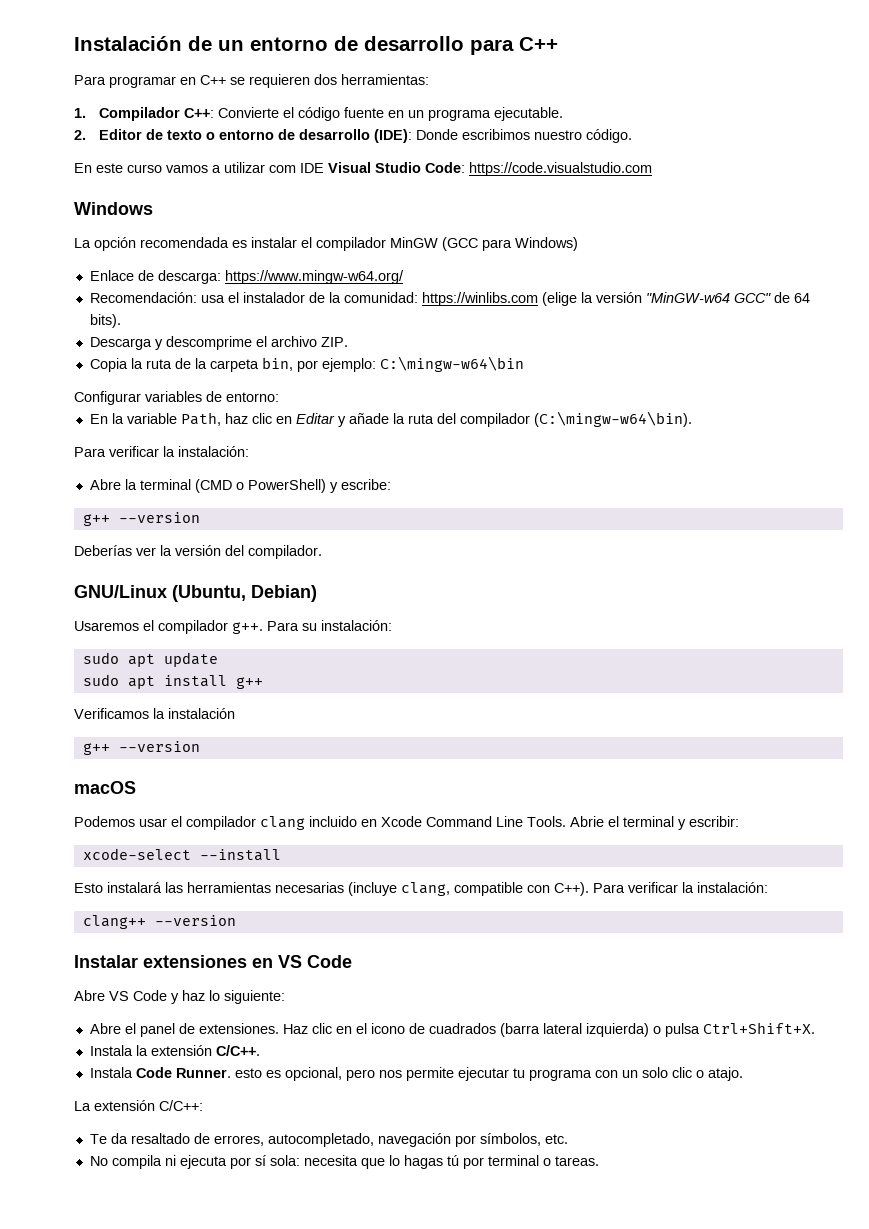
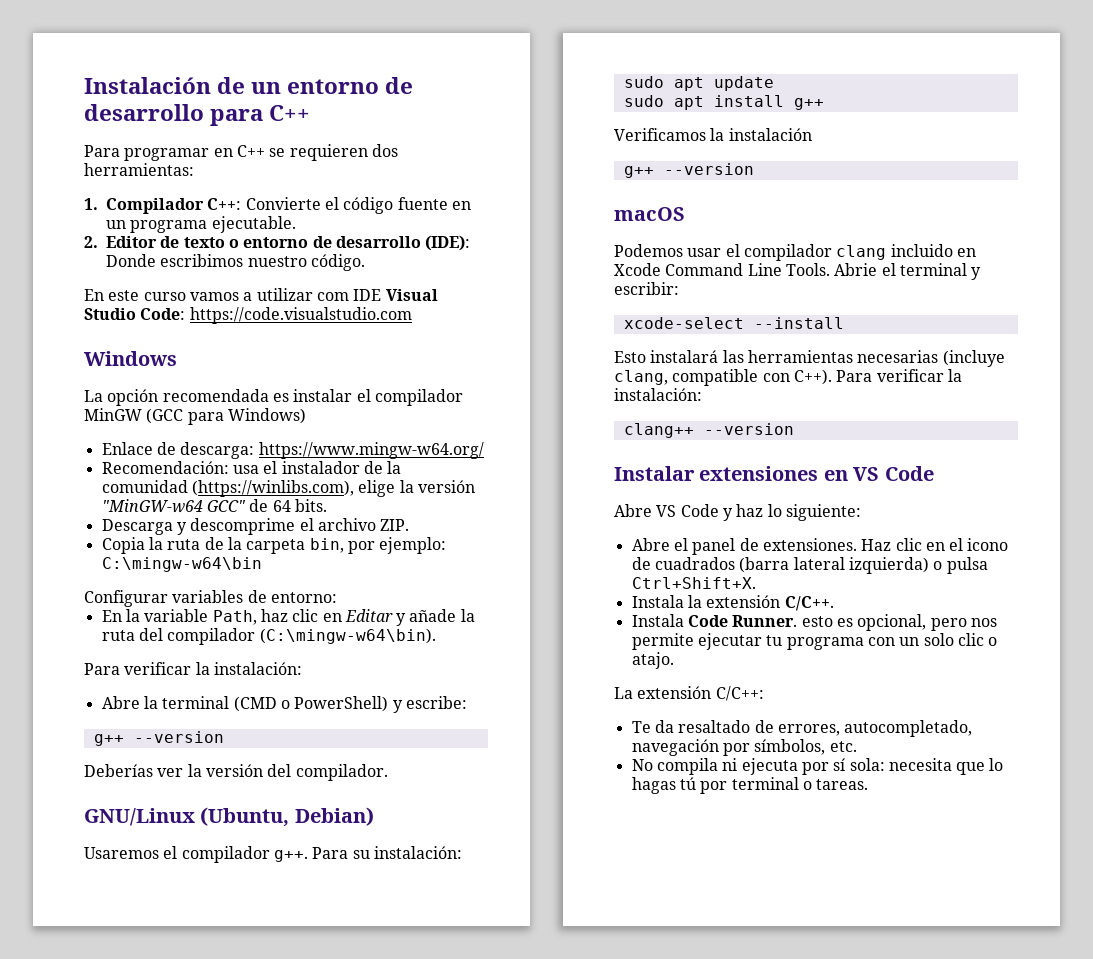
- Recomendación: usa el instalador de la comunidad: https://winlibs.com (elige la versión "MinGW-w64 GCC" de 64 bits).
+ Recomendación: usa el instalador de la comunidad (https://winlibs.com), elige la versión "MinGW-w64 GCC" de 64 bits.

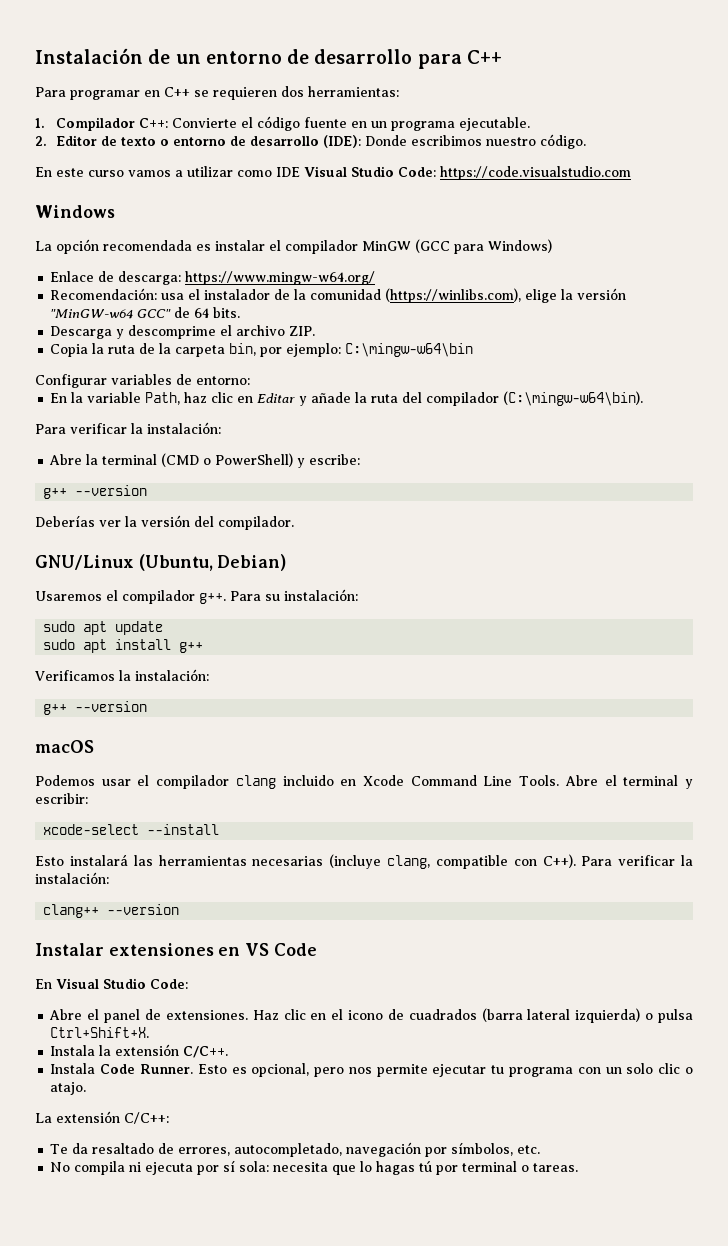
- En este curso vamos a utilizar com IDE Visual Studio Code: https://code.visualstudio.com
+ En este curso vamos a utilizar como IDE Visual Studio Code: https://code.visualstudio.com
- Verificamos la instalación
+ Verificamos la instalación:
- Abrie el terminal y escribir:
+ Abre el terminal y escribir:
- Abre VS Code y haz lo siguiente:
+ En Visual Studio Code:
- Instala Code Runner. esto es opcional, pero nos permite ejecutar tu programa con un solo clic o atajo.
+ Instala Code Runner. Esto es opcional, pero nos permite ejecutar tu programa con un solo clic o atajo.

